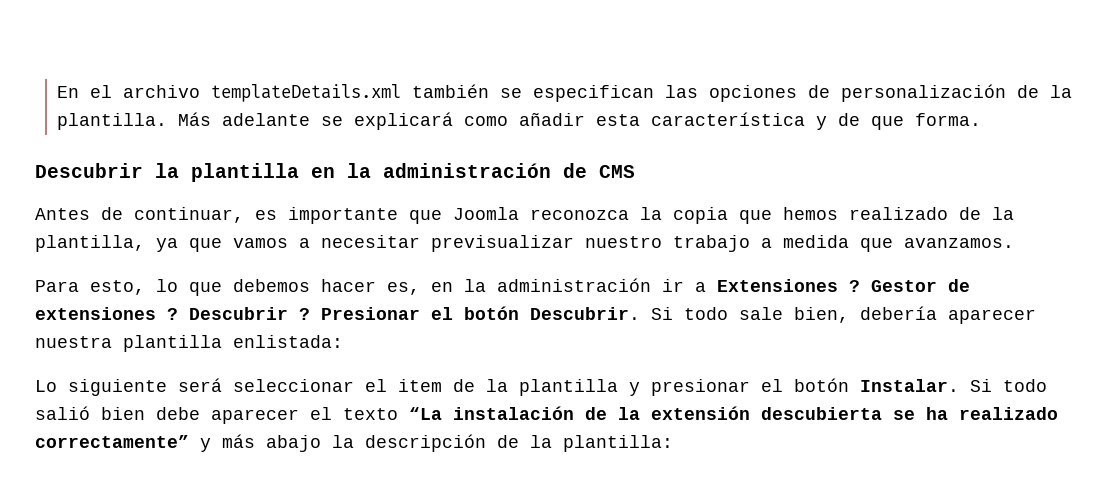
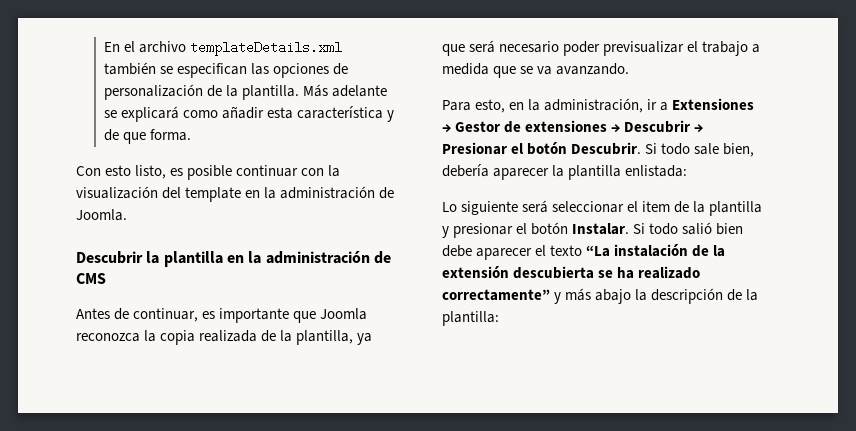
+ Con esto listo, es posible continuar con la visualización del template en la administración de Joomla.
- Antes de continuar, es importante que Joomla reconozca la copia que hemos realizado de la plantilla, ya que vamos a necesitar previsualizar nuestro trabajo a medida que avanzamos.
+ Antes de continuar, es importante que Joomla reconozca la copia realizada de la plantilla, ya que será necesario poder previsualizar el trabajo a medida que se va avanzando.
- Para esto, lo que debemos hacer es, en la administración ir a Extensiones ? Gestor de extensiones ? Descubrir ? Presionar el botón Descubrir.
+ Para esto, en la administración, ir a Extensiones → Gestor de extensiones → Descubrir → Presionar el botón Descubrir.
- Si todo sale bien, debería aparecer nuestra plantilla enlistada:
+ Si todo sale bien, debería aparecer la plantilla enlistada:

